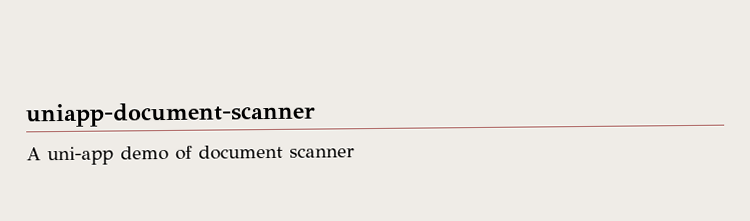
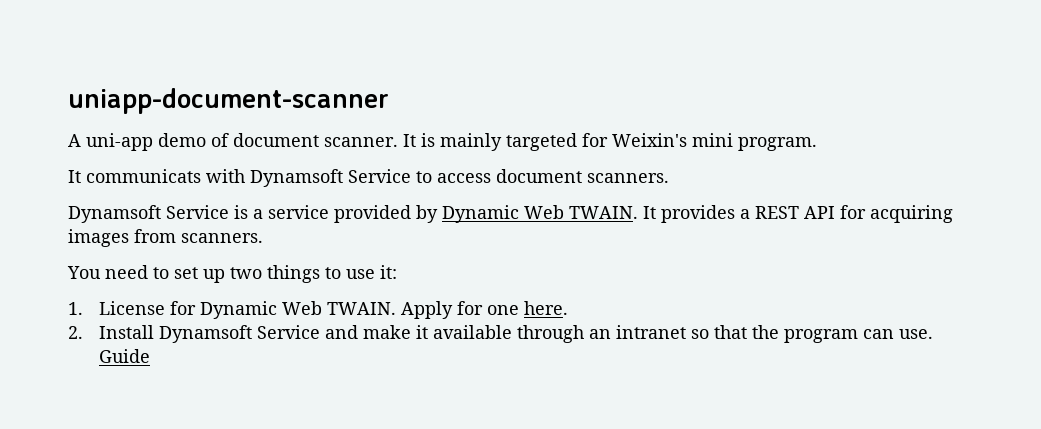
- A uni-app demo of document scanner
+ A uni-app demo of document scanner. It is mainly targeted for Weixin's mini program.
+ It communicats with Dynamsoft Service to access document scanners.
+ Dynamsoft Service is a service provided by Dynamic Web TWAIN. It provides a REST API for acquiring images from scanners.
+ You need to set up two things to use it:
+ 1. License for Dynamic Web TWAIN. Apply for one here.
+ 2. Install Dynamsoft Service and make it available through an intranet so that the program can use. Guide

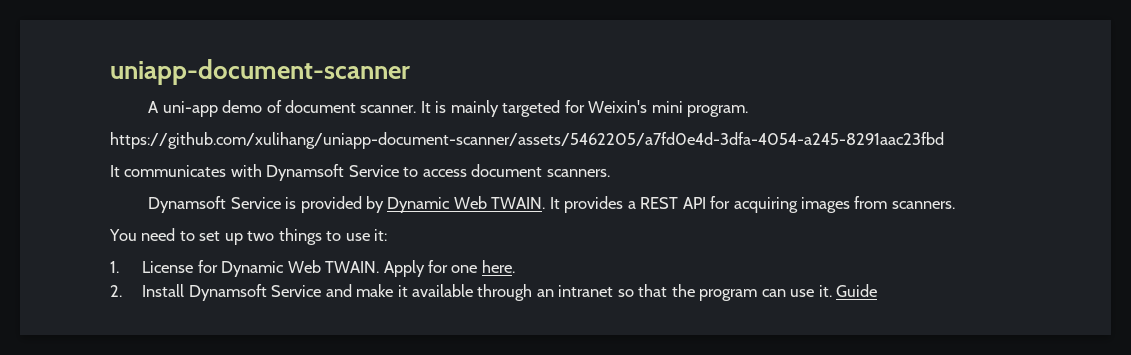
- It communicats with Dynamsoft Service to access document scanners.
+ https://github.com/xulihang/uniapp-document-scanner/assets/5462205/a7fd0e4d-3dfa-4054-a245-8291aac23fbd
+ It communicates with Dynamsoft Service to access document scanners.
- Dynamsoft Service is a service provided by Dynamic Web TWAIN.
+ Dynamsoft Service is provided by Dynamic Web TWAIN.
- 2. Install Dynamsoft Service and make it available through an intranet so that the program can use.
+ 2. Install Dynamsoft Service and make it available through an intranet so that the program can use it.

